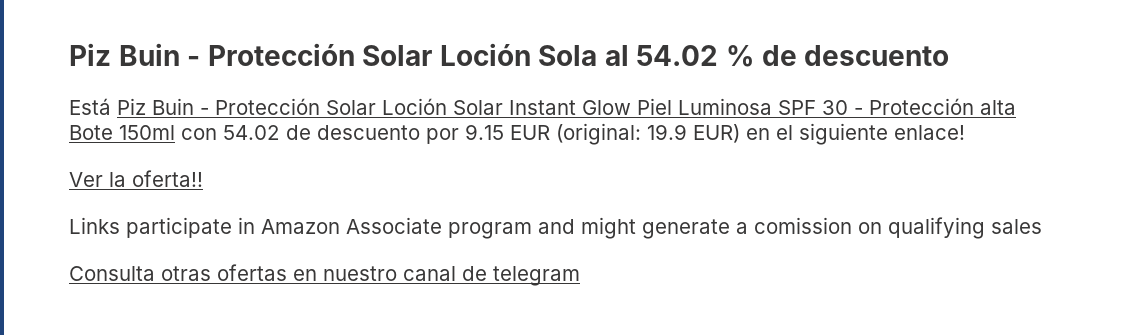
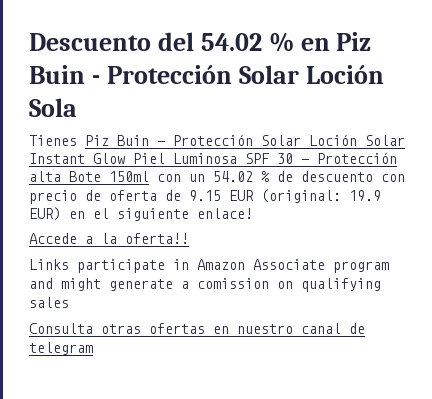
- Piz Buin - Protección Solar Loción Sola al 54.02 % de descuento
- Está Piz Buin - Protección Solar Loción Solar Instant Glow Piel Luminosa SPF 30 - Protección alta Bote 150ml con 54.02 de descuento por 9.15 EUR (original: 19.9 EUR) en el siguiente enlace!
+ Descuento del 54.02 % en Piz Buin - Protección Solar Loción Sola
+ Tienes Piz Buin - Protección Solar Loción Solar Instant Glow Piel Luminosa SPF 30 - Protección alta Bote 150ml con un 54.02 % de descuento con precio de oferta de 9.15 EUR (original: 19.9 EUR) en el siguiente enlace!
- Ver la oferta!!
+ Accede a la oferta!!

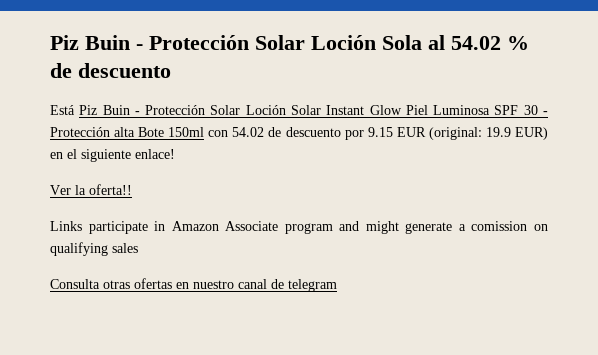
- Descuento del 54.02 % en Piz Buin - Protección Solar Loción Sola
- Tienes Piz Buin - Protección Solar Loción Solar Instant Glow Piel Luminosa SPF 30 - Protección alta Bote 150ml con un 54.02 % de descuento con precio de oferta de 9.15 EUR (original: 19.9 EUR) en el siguiente enlace!
+ Piz Buin - Protección Solar Loción Sola al 54.02 % de descuento
+ Está Piz Buin - Protección Solar Loción Solar Instant Glow Piel Luminosa SPF 30 - Protección alta Bote 150ml con 54.02 de descuento por 9.15 EUR (original: 19.9 EUR) en el siguiente enlace!
- Accede a la oferta!!
+ Ver la oferta!!

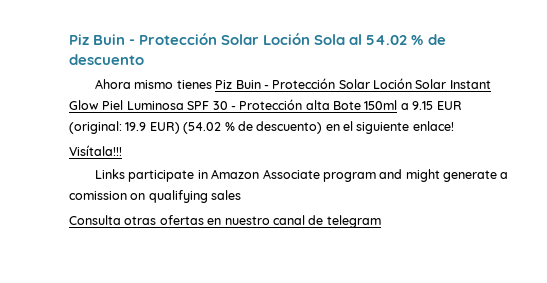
- Está Piz Buin - Protección Solar Loción Solar Instant Glow Piel Luminosa SPF 30 - Protección alta Bote 150ml con 54.02 de descuento por 9.15 EUR (original: 19.9 EUR) en el siguiente enlace!
+ Ahora mismo tienes Piz Buin - Protección Solar Loción Solar Instant Glow Piel Luminosa SPF 30 - Protección alta Bote 150ml a 9.15 EUR (original: 19.9 EUR) (54.02 % de descuento) en el siguiente enlace!
- Ver la oferta!!
+ Visítala!!!

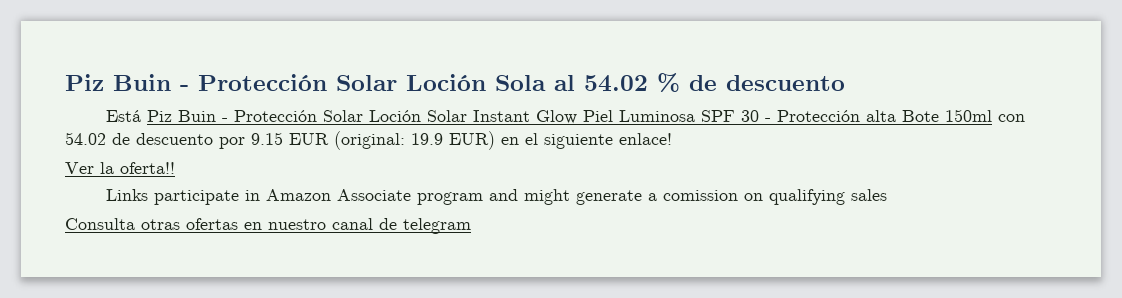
- Ahora mismo tienes Piz Buin - Protección Solar Loción Solar Instant Glow Piel Luminosa SPF 30 - Protección alta Bote 150ml a 9.15 EUR (original: 19.9 EUR) (54.02 % de descuento) en el siguiente enlace!
+ Está Piz Buin - Protección Solar Loción Solar Instant Glow Piel Luminosa SPF 30 - Protección alta Bote 150ml con 54.02 de descuento por 9.15 EUR (original: 19.9 EUR) en el siguiente enlace!
- Visítala!!!
+ Ver la oferta!!

